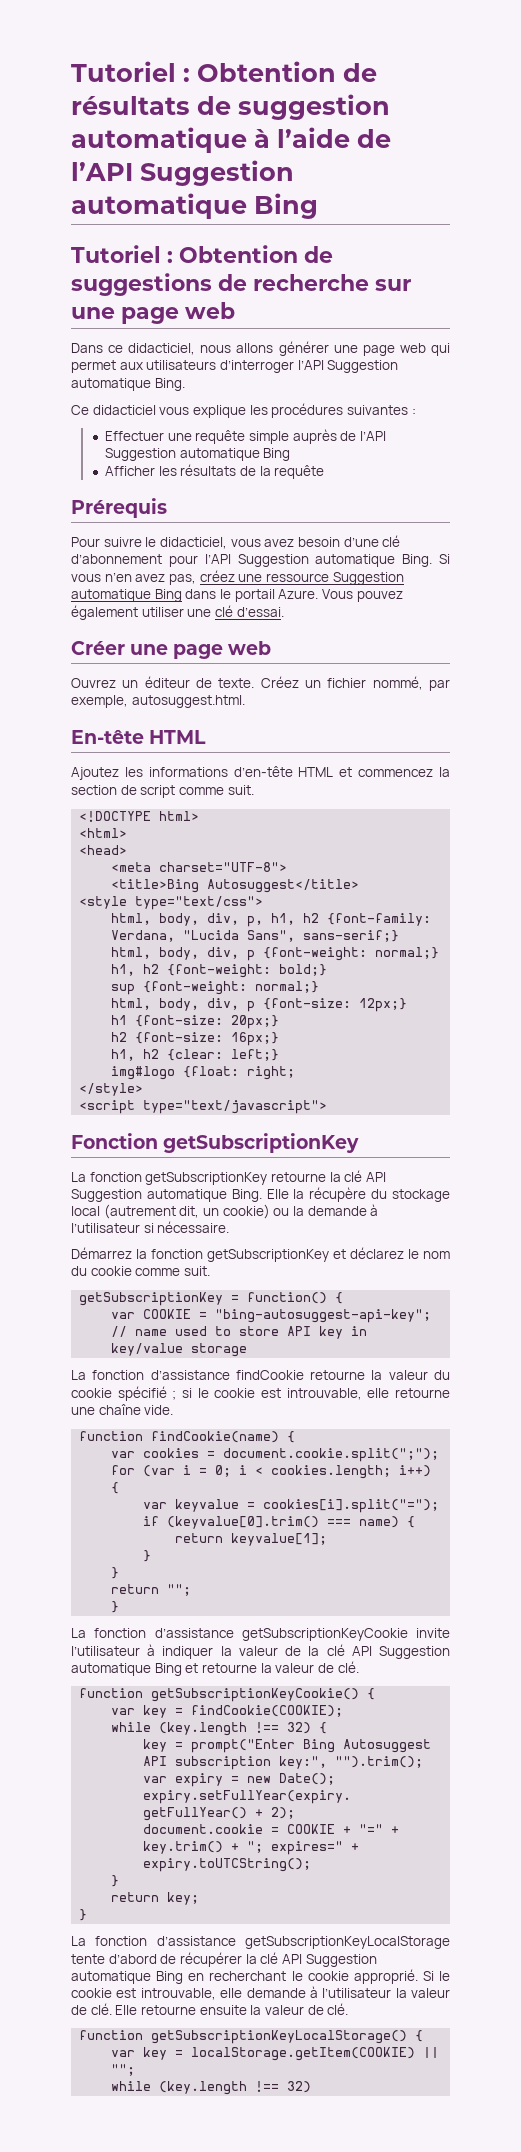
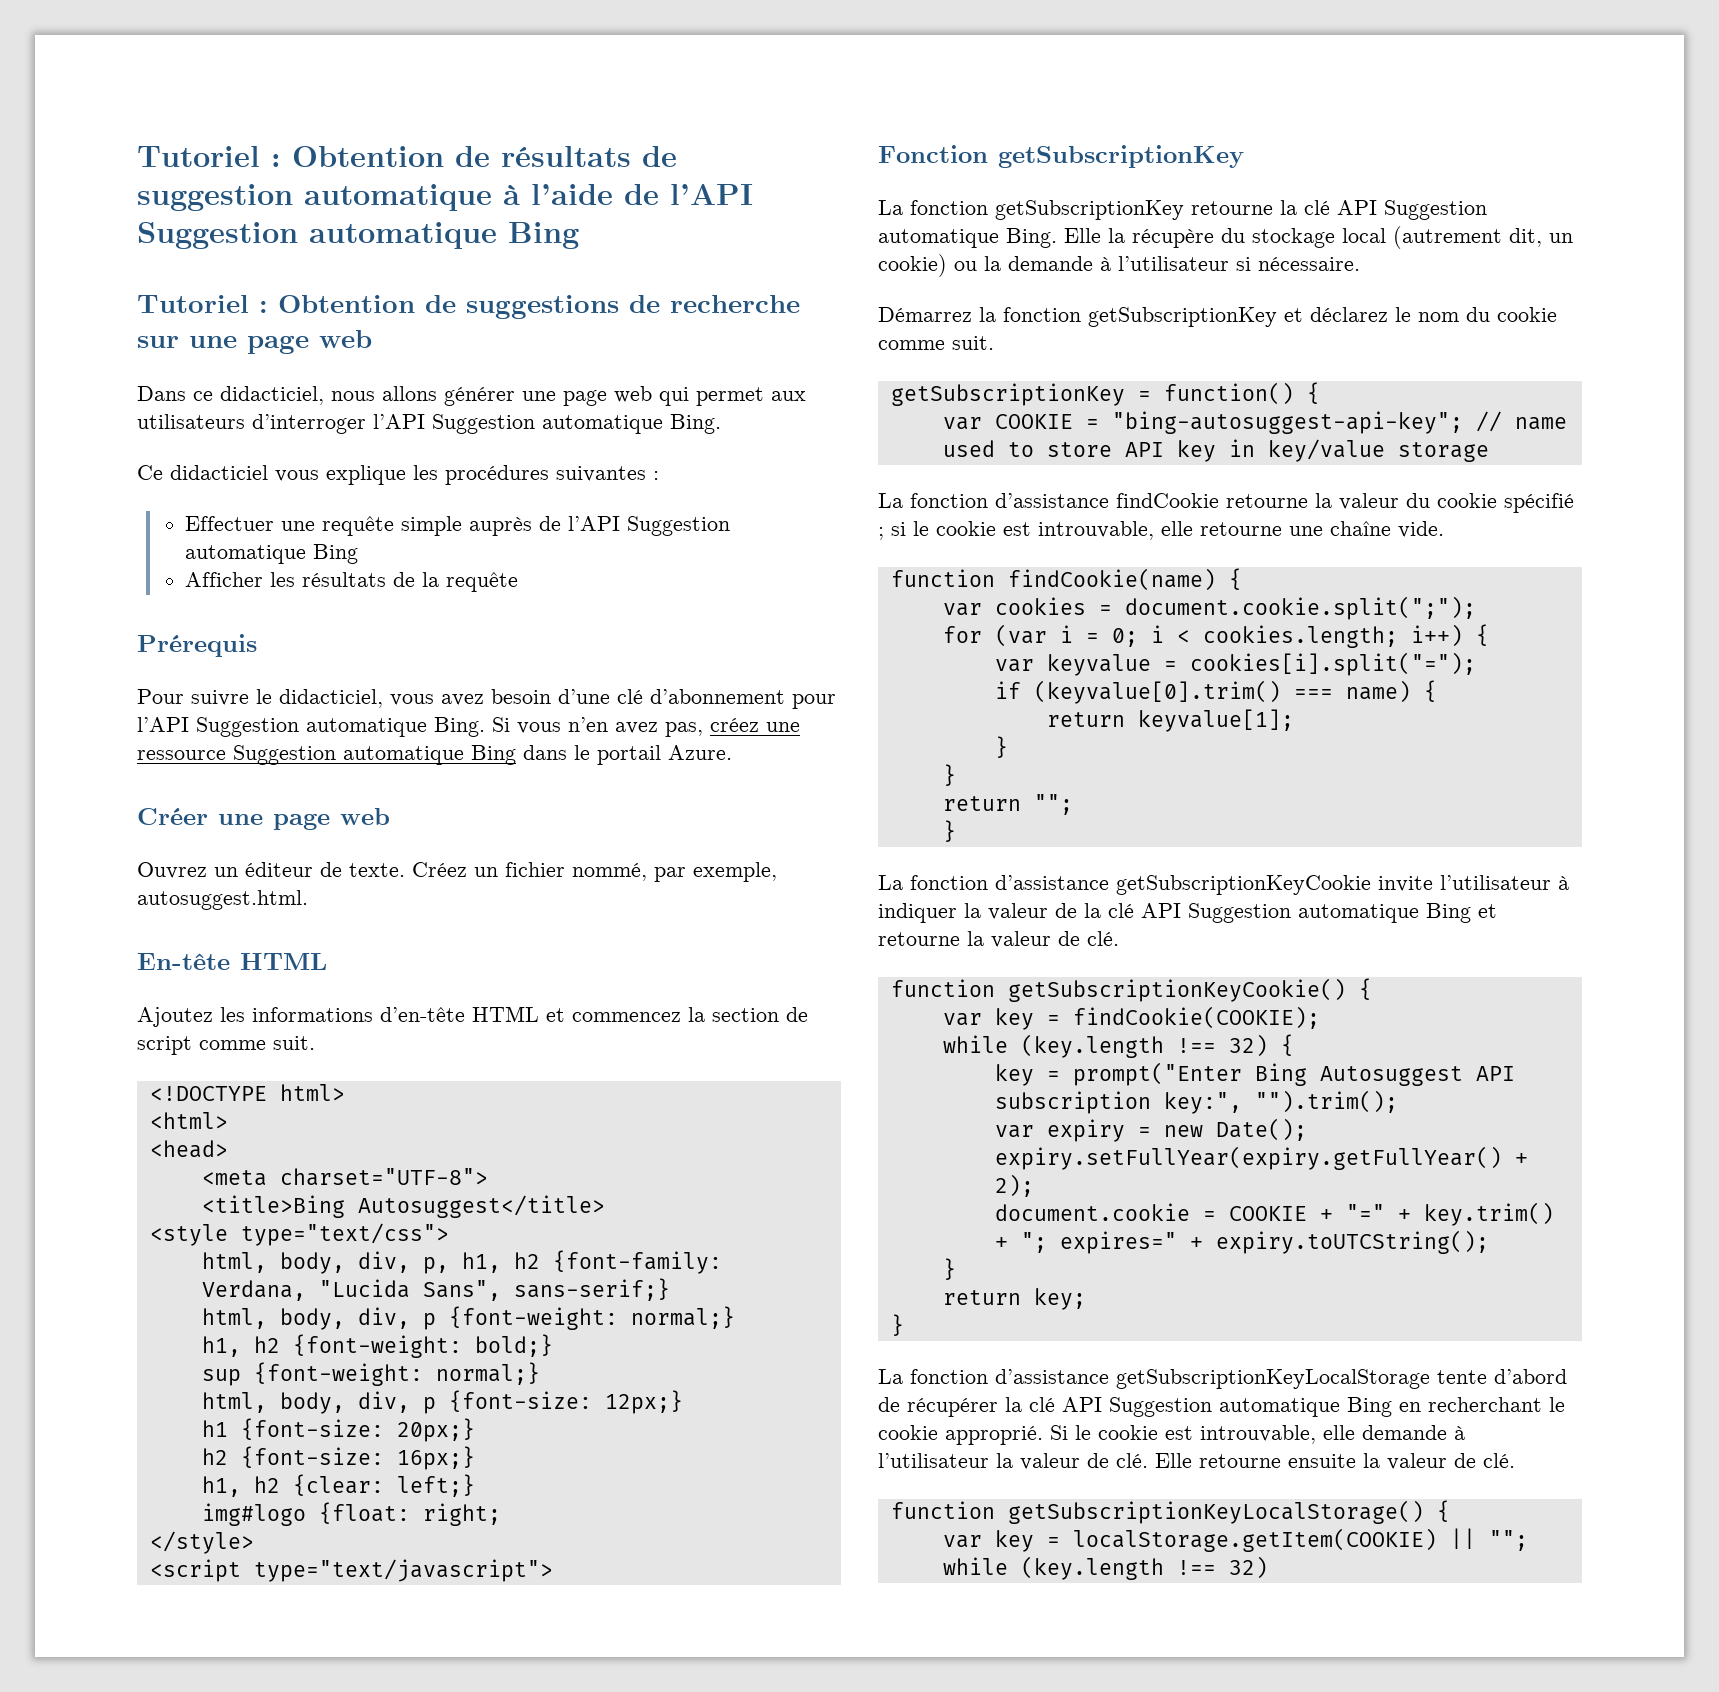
- Vous pouvez également utiliser une clé d’essai.

